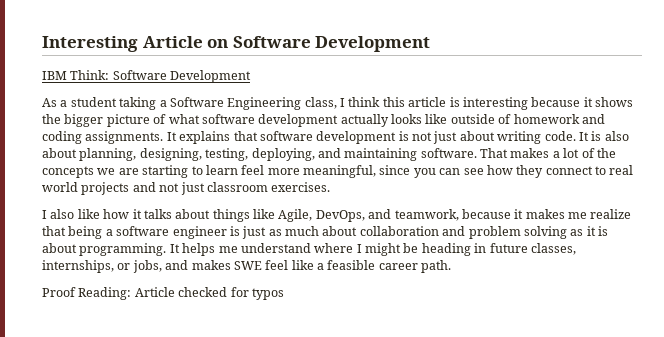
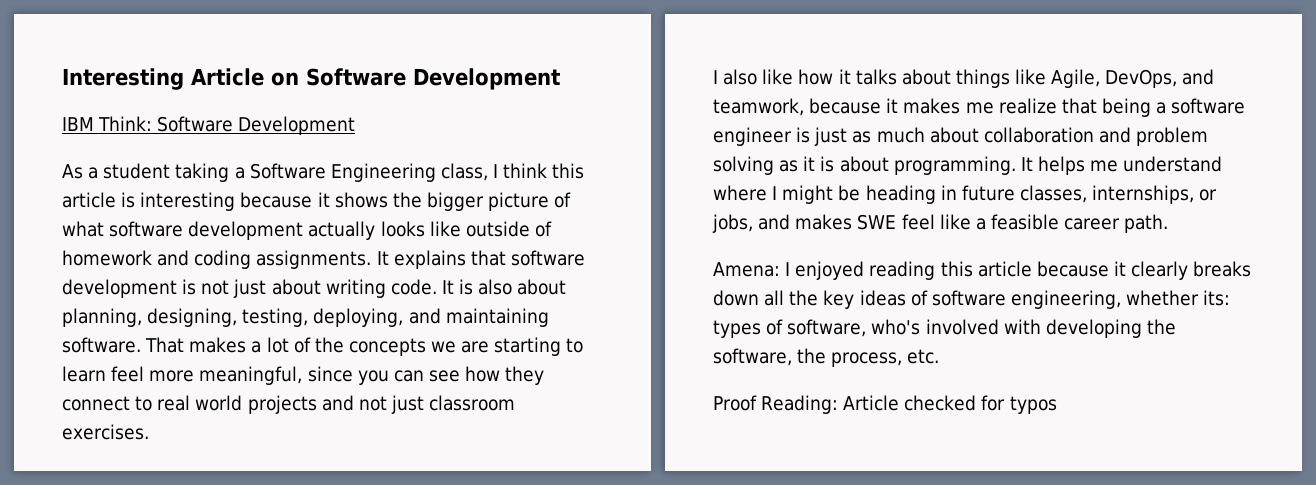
+ Amena: I enjoyed reading this article because it clearly breaks down all the key ideas of software engineering, whether its: types of software, who's involved with developing the software, the process, etc.

